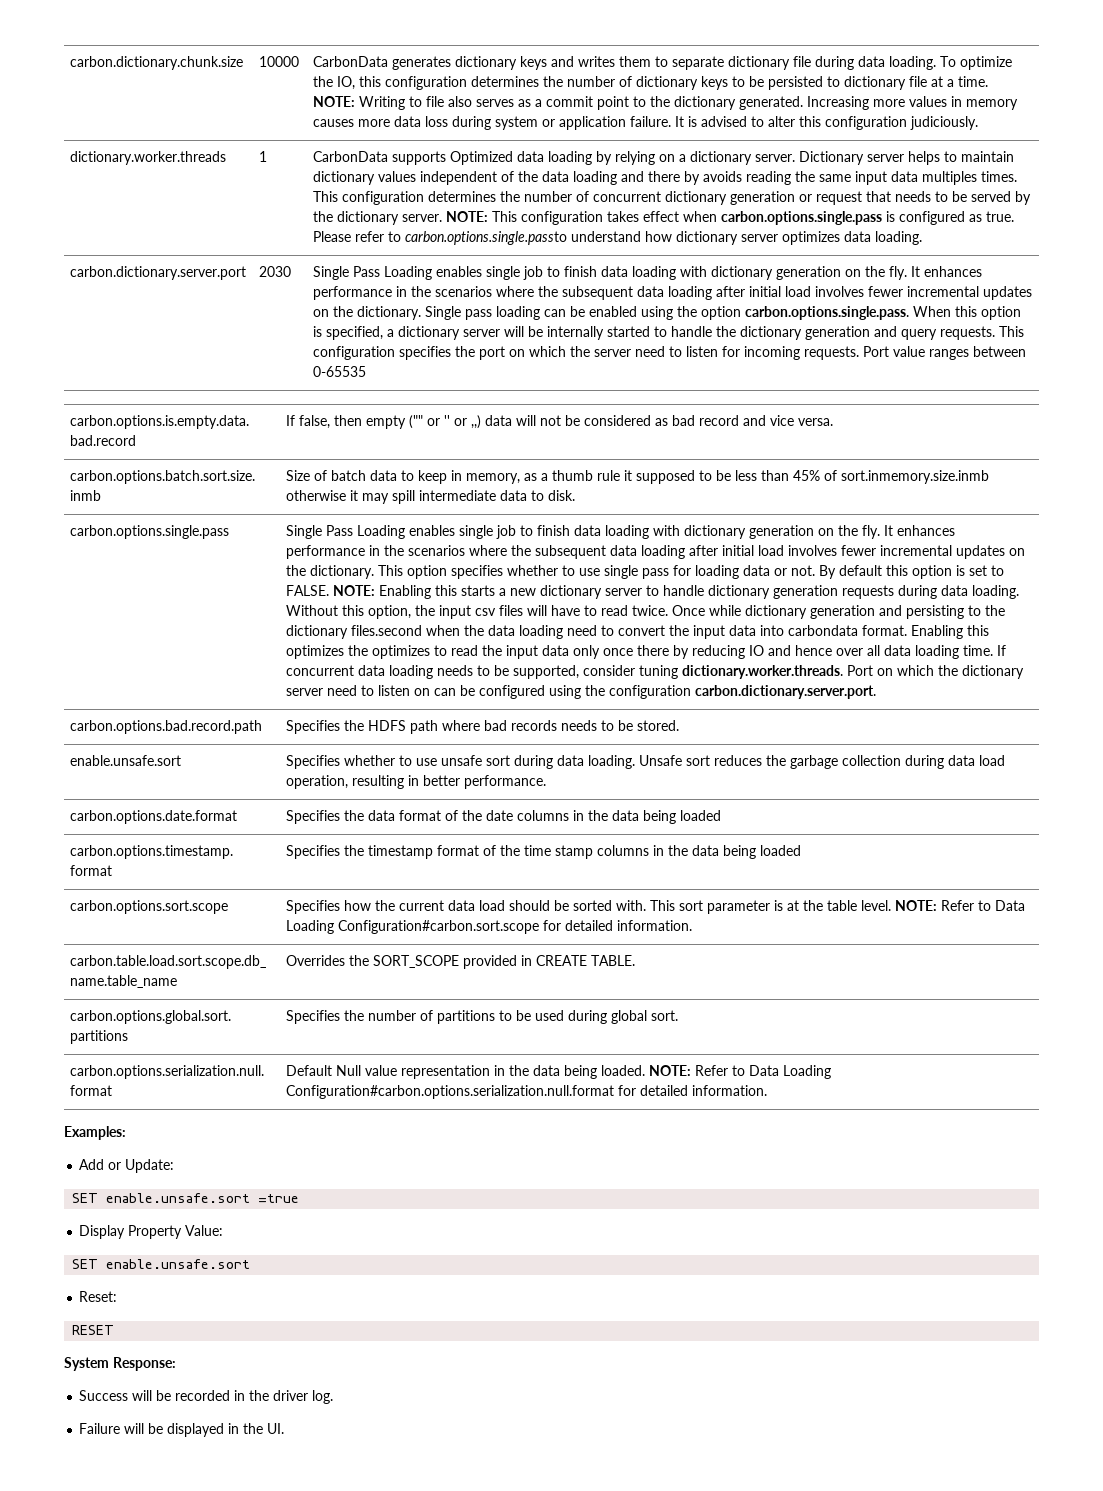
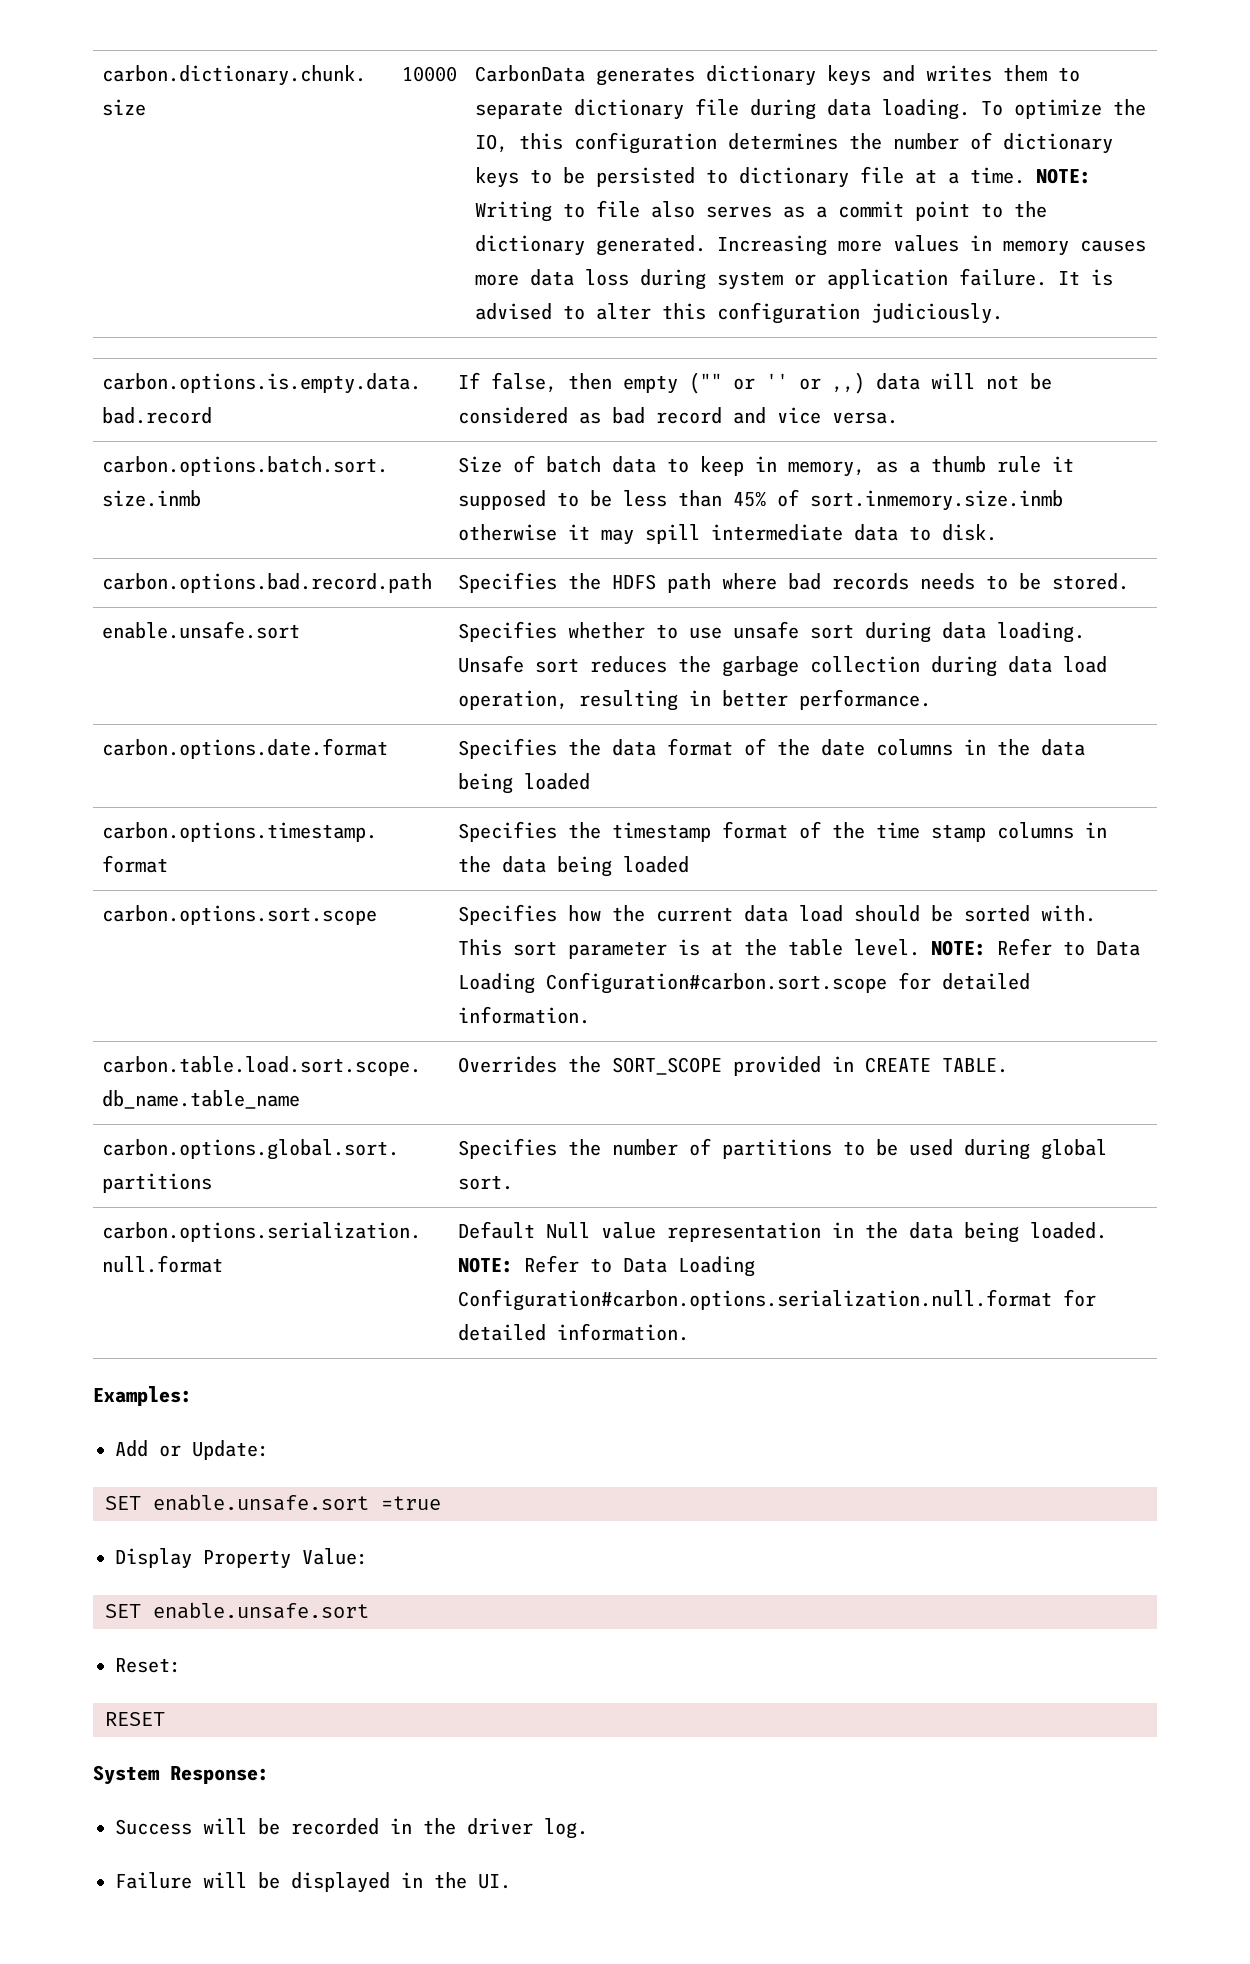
- dictionary.worker.threads | 1 | CarbonData supports Optimized data loading by relying on a dictionary server. Dictionary server helps to maintain dictionary values independent of the data loading and there by avoids reading the same input data multiples times. This configuration determines the number of concurrent dictionary generation or request that needs to be served by the dictionary server. NOTE: This configuration takes effect when carbon.options.single.pass is configured as true. Please refer to carbon.options.single.passto understand how dictionary server optimizes data loading.
- carbon.dictionary.server.port | 2030 | Single Pass Loading enables single job to finish data loading with dictionary generation on the fly. It enhances performance in the scenarios where the subsequent data loading after initial load involves fewer incremental updates on the dictionary. Single pass loading can be enabled using the option carbon.options.single.pass. When this option is specified, a dictionary server will be internally started to handle the dictionary generation and query requests. This configuration specifies the port on which the server need to listen for incoming requests. Port value ranges between 0-65535
- carbon.options.single.pass | Single Pass Loading enables single job to finish data loading with dictionary generation on the fly. It enhances performance in the scenarios where the subsequent data loading after initial load involves fewer incremental updates on the dictionary. This option specifies whether to use single pass for loading data or not. By default this option is set to FALSE. NOTE: Enabling this starts a new dictionary server to handle dictionary generation requests during data loading. Without this option, the input csv files will have to read twice. Once while dictionary generation and persisting to the dictionary files.second when the data loading need to convert the input data into carbondata format. Enabling this optimizes the optimizes to read the input data only once there by reducing IO and hence over all data loading time. If concurrent data loading needs to be supported, consider tuning dictionary.worker.threads. Port on which the dictionary server need to listen on can be configured using the configuration carbon.dictionary.server.port.

